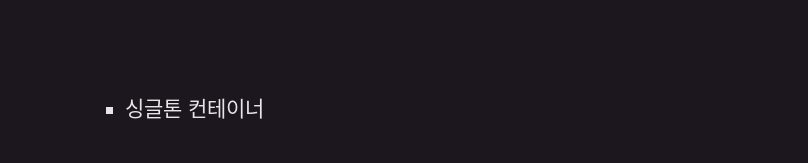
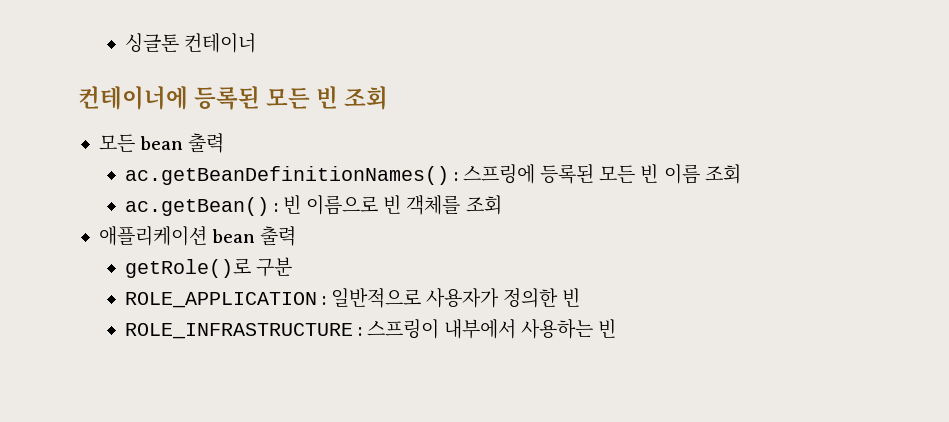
+ 컨테이너에 등록된 모든 빈 조회
+ 모든 bean 출력
+ ac.getBeanDefinitionNames() : 스프링에 등록된 모든 빈 이름 조회
+ ac.getBean() : 빈 이름으로 빈 객체를 조회
+ 애플리케이션 bean 출력
+ getRole()로 구분
+ ROLE_APPLICATION : 일반적으로 사용자가 정의한 빈
+ ROLE_INFRASTRUCTURE : 스프링이 내부에서 사용하는 빈

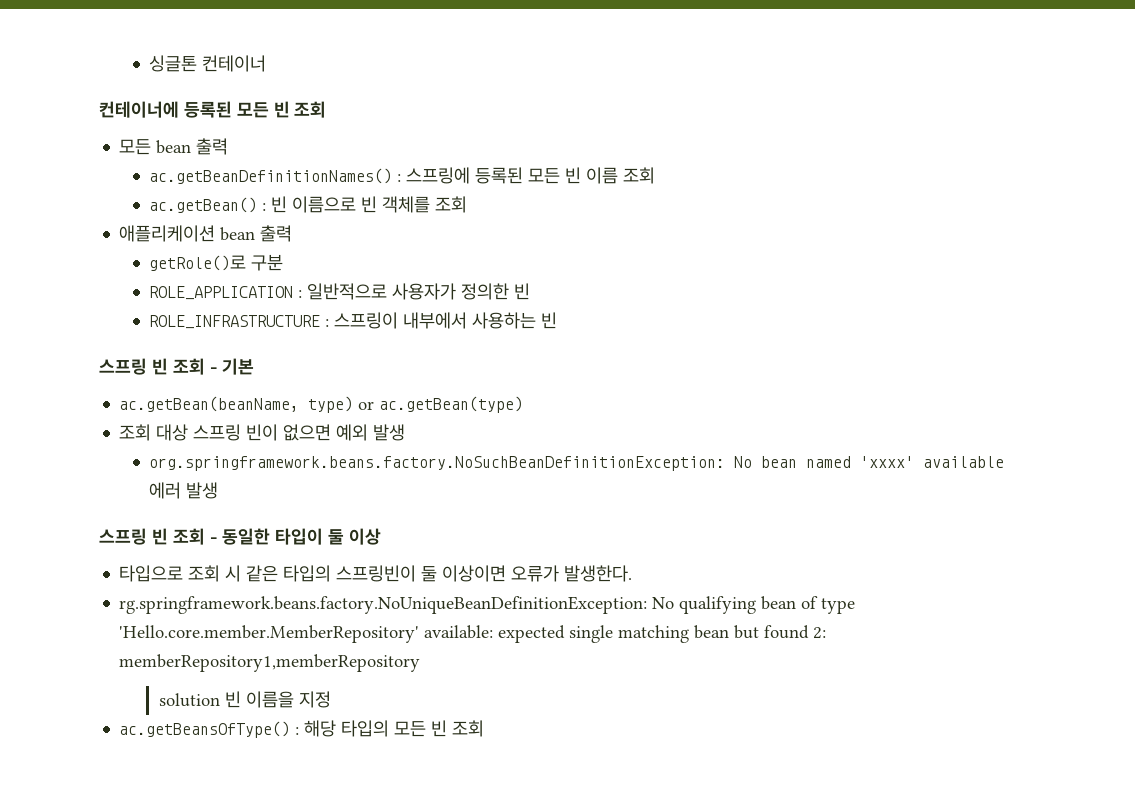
+ 스프링 빈 조회 - 기본
+ ac.getBean(beanName, type) or ac.getBean(type)
+ 조회 대상 스프링 빈이 없으면 예외 발생
+ org.springframework.beans.factory.NoSuchBeanDefinitionException: No bean named 'xxxx' available 에러 발생
+ 스프링 빈 조회 - 동일한 타입이 둘 이상
+ 타입으로 조회 시 같은 타입의 스프링빈이 둘 이상이면 오류가 발생한다.
+ rg.springframework.beans.factory.NoUniqueBeanDefinitionException: No qualifying bean of type 'Hello.core.member.MemberRepository' available: expected single matching bean but found 2: memberRepository1,memberRepository
+ solution 빈 이름을 지정
+ ac.getBeansOfType() : 해당 타입의 모든 빈 조회

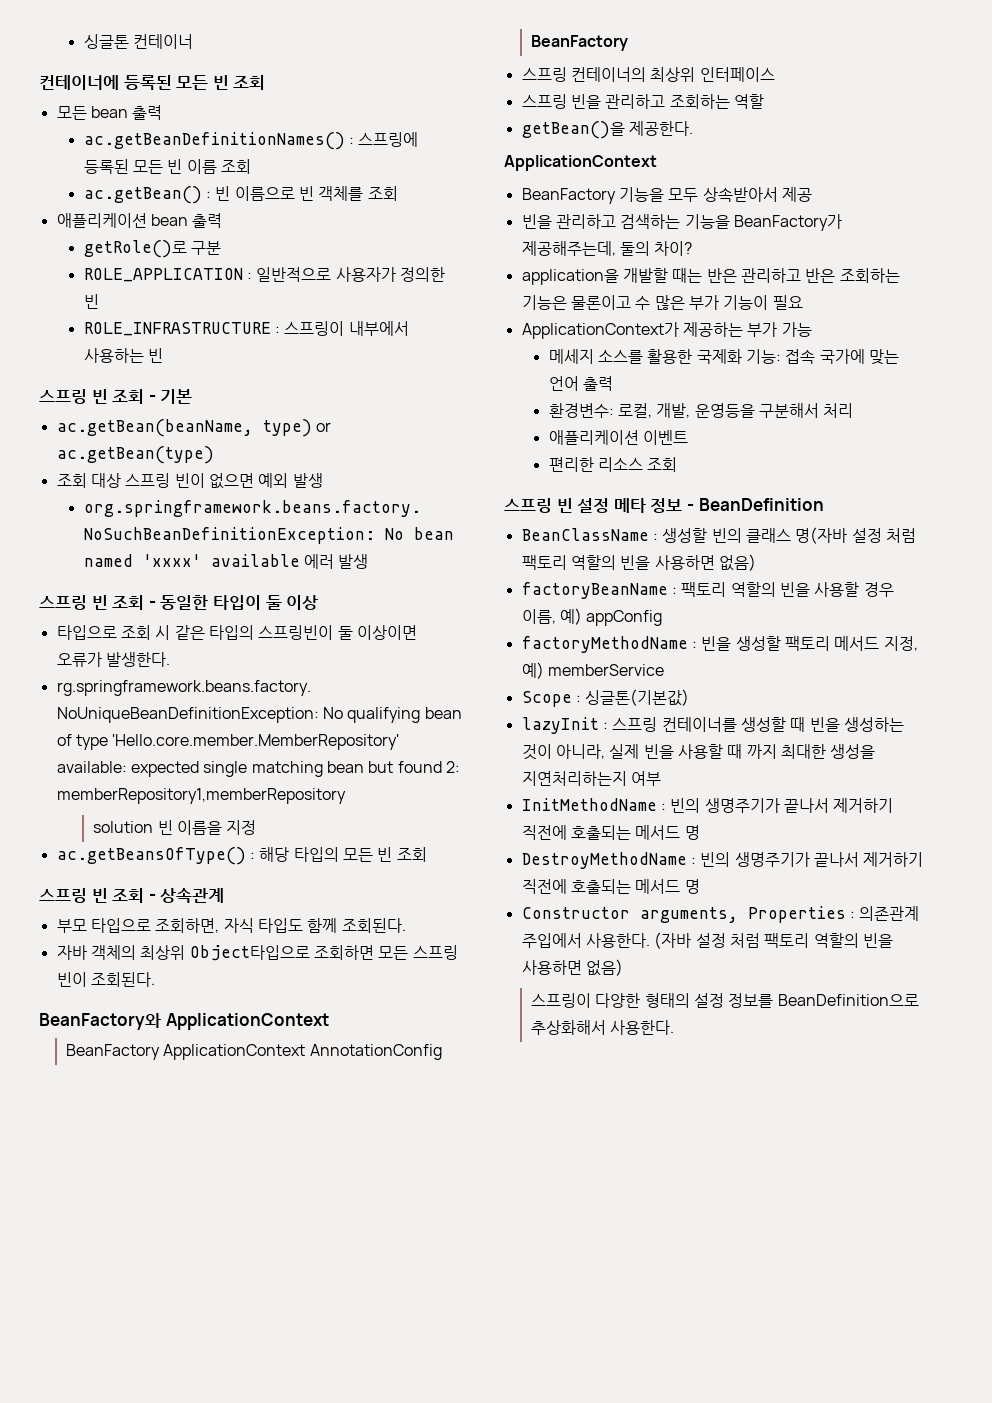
+ 스프링 빈 조회 - 상속관계
+ 부모 타입으로 조회하면, 자식 타입도 함께 조회된다.
+ 자바 객체의 최상위 Object타입으로 조회하면 모든 스프링 빈이 조회된다.
+ BeanFactory와 ApplicationContext
+ BeanFactory ApplicationContext AnnotationConfig BeanFactory
+ 스프링 컨테이너의 최상위 인터페이스
+ 스프링 빈을 관리하고 조회하는 역할
+ getBean()을 제공한다.
+ ApplicationContext
+ BeanFactory 기능을 모두 상속받아서 제공
+ 빈을 관리하고 검색하는 기능을 BeanFactory가 제공해주는데, 둘의 차이?
+ application을 개발할 때는 반은 관리하고 반은 조회하는 기능은 물론이고 수 많은 부가 기능이 필요
+ ApplicationContext가 제공하는 부가 가능
+ 메세지 소스를 활용한 국제화 기능: 접속 국가에 맞는 언어 출력
+ 환경변수: 로컬, 개발, 운영등을 구분해서 처리
+ 애플리케이션 이벤트
+ 편리한 리소스 조회
+ 스프링 빈 설정 메타 정보 - BeanDefinition
+ BeanClassName : 생성할 빈의 클래스 명(자바 설정 처럼 팩토리 역할의 빈을 사용하면 없음)
+ factoryBeanName : 팩토리 역할의 빈을 사용할 경우 이름, 예) appConfig
+ factoryMethodName : 빈을 생성할 팩토리 메서드 지정, 예) memberService
+ Scope : 싱글톤(기본값)
+ lazyInit : 스프링 컨테이너를 생성할 때 빈을 생성하는 것이 아니라, 실제 빈을 사용할 때 까지 최대한 생성을 지연처리하는지 여부
+ InitMethodName : 빈의 생명주기가 끝나서 제거하기 직전에 호출되는 메서드 명
+ DestroyMethodName : 빈의 생명주기가 끝나서 제거하기 직전에 호출되는 메서드 명
+ Constructor arguments, Properties : 의존관계 주입에서 사용한다. (자바 설정 처럼 팩토리 역할의 빈을 사용하면 없음)
+ 스프링이 다양한 형태의 설정 정보를 BeanDefinition으로 추상화해서 사용한다.

